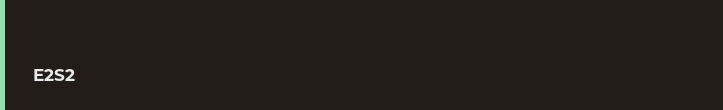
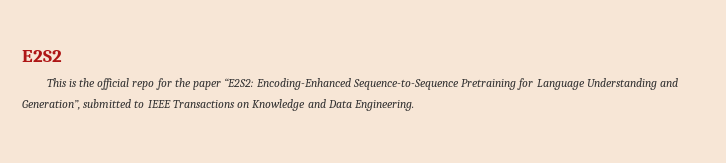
+ This is the official repo for the paper “E2S2: Encoding-Enhanced Sequence-to-Sequence Pretraining for Language Understanding and Generation”, submitted to IEEE Transactions on Knowledge and Data Engineering.

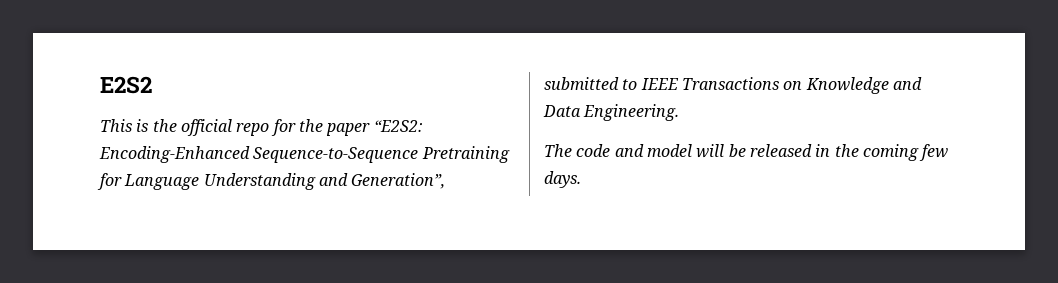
+ The code and model will be released in the coming few days.

